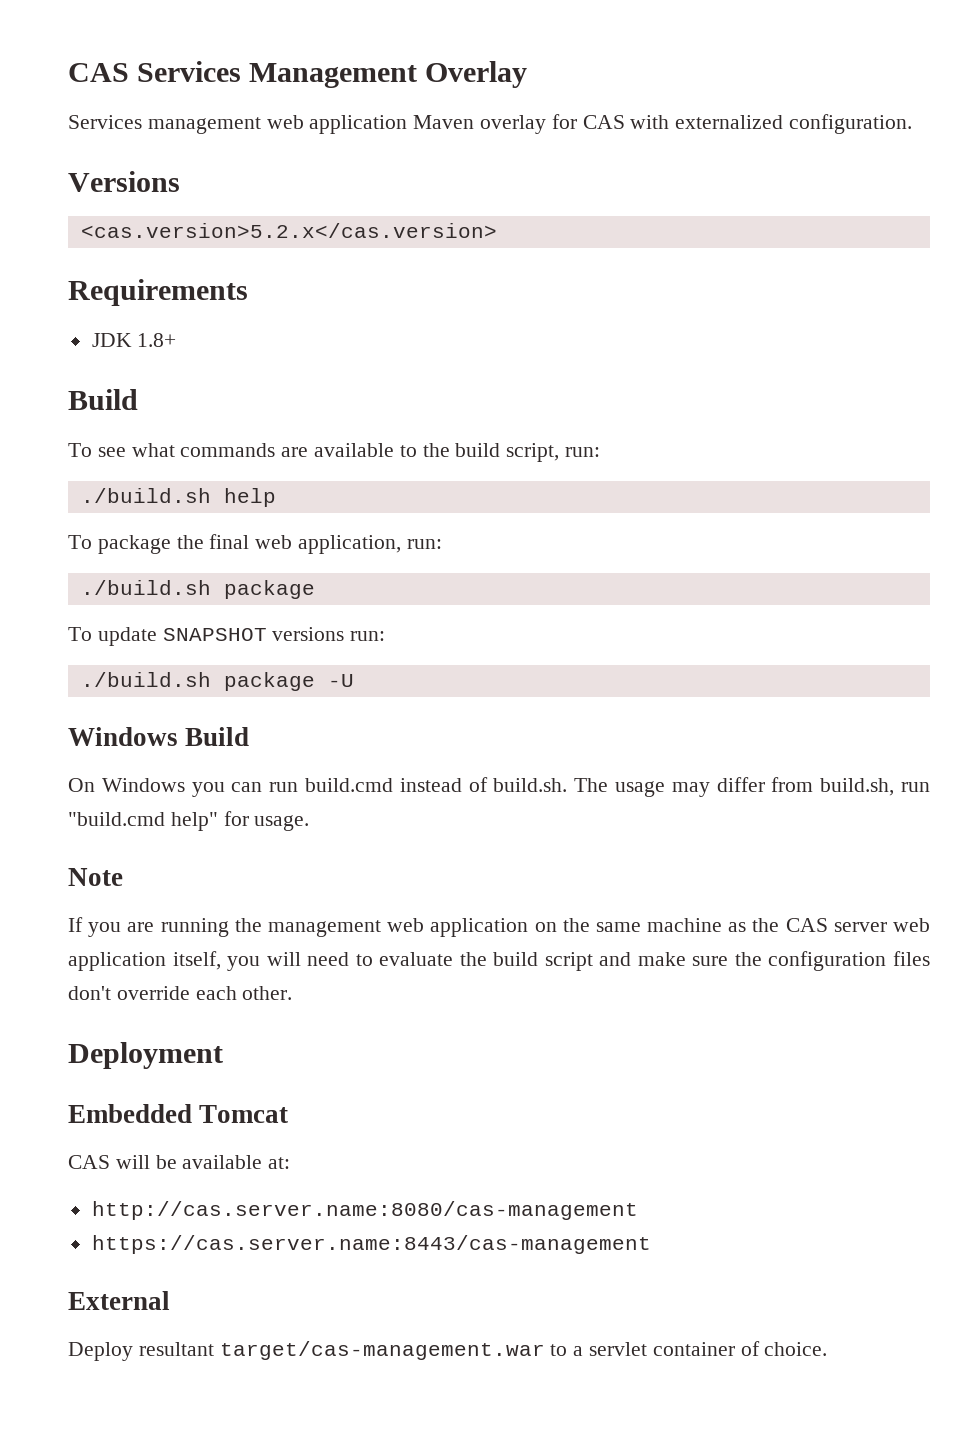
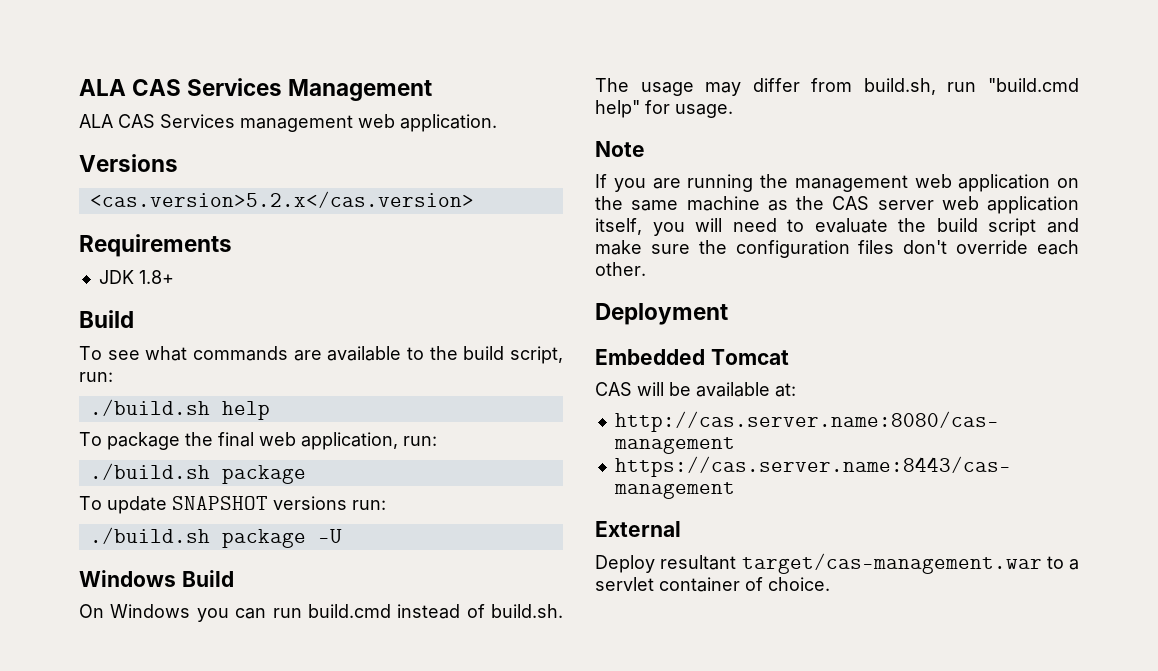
- CAS Services Management Overlay
- Services management web application Maven overlay for CAS with externalized configuration.
+ ALA CAS Services Management
+ ALA CAS Services management web application.

